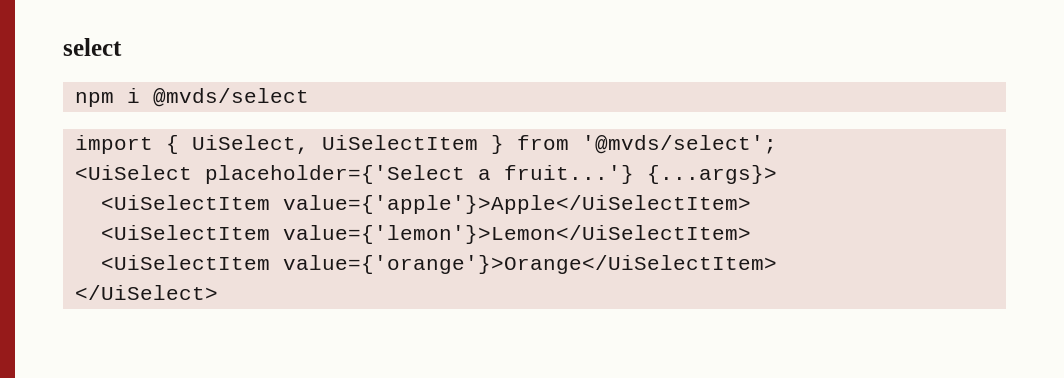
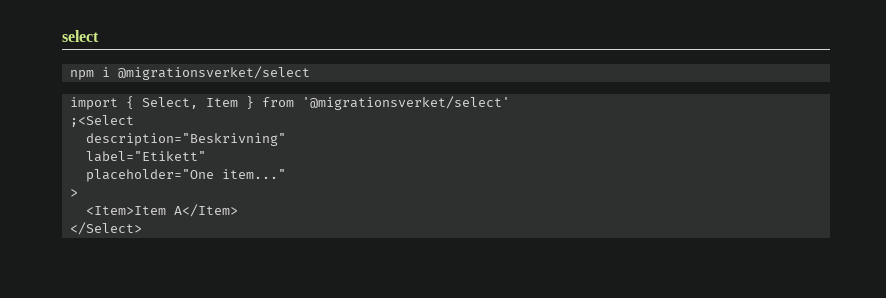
- npm i @mvds/select
+ npm i @migrationsverket/select
- import { UiSelect, UiSelectItem } from '@mvds/select';
- <UiSelect placeholder={'Select a fruit...'} {...args}>
- <UiSelectItem value={'apple'}>Apple</UiSelectItem>
- <UiSelectItem value={'lemon'}>Lemon</UiSelectItem>
- <UiSelectItem value={'orange'}>Orange</UiSelectItem>
- </UiSelect>
+ import { Select, Item } from '@migrationsverket/select'
+ ;<Select
+ description="Beskrivning"
+ label="Etikett"
+ placeholder="One item..."
+ >
+ <Item>Item A</Item>
+ </Select>

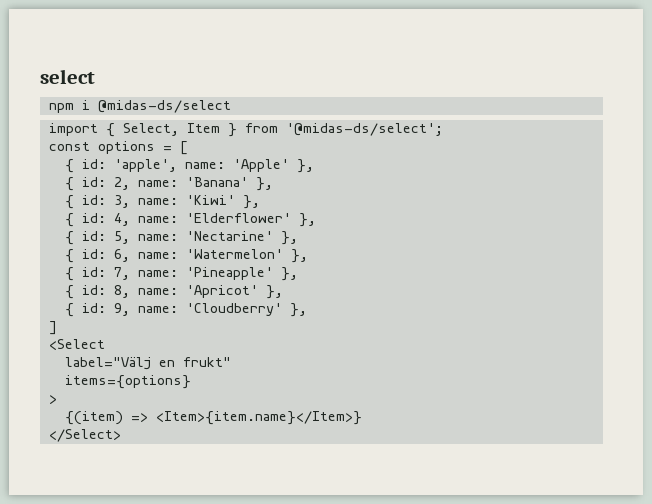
- npm i @migrationsverket/select
+ npm i @midas-ds/select
- import { Select, Item } from '@migrationsverket/select'
- ;<Select
- description="Beskrivning"
- label="Etikett"
- placeholder="One item..."
+ import { Select, Item } from '@midas-ds/select';
+ const options = [
+ { id: 'apple', name: 'Apple' },
+ { id: 2, name: 'Banana' },
+ { id: 3, name: 'Kiwi' },
+ { id: 4, name: 'Elderflower' },
+ { id: 5, name: 'Nectarine' },
+ { id: 6, name: 'Watermelon' },
+ { id: 7, name: 'Pineapple' },
+ { id: 8, name: 'Apricot' },
+ { id: 9, name: 'Cloudberry' },
+ ]
+ <Select
+ label="Välj en frukt"
+ items={options}
  >
- <Item>Item A</Item>
+ {(item) => <Item>{item.name}</Item>}

